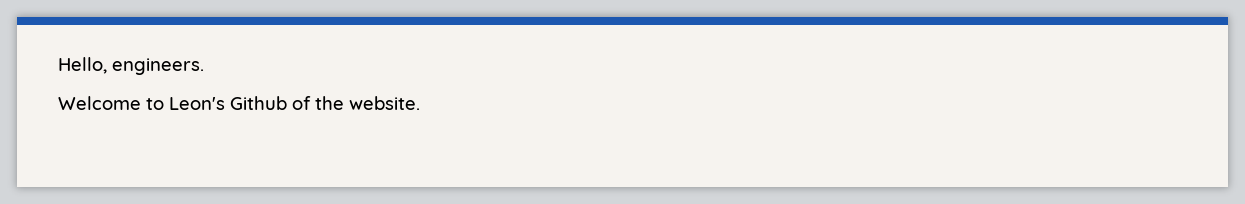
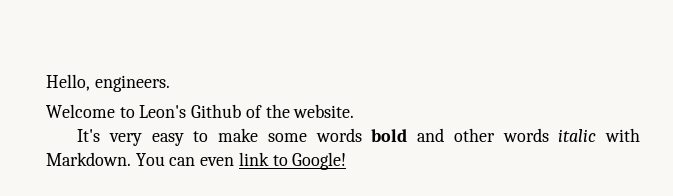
+ It's very easy to make some words bold and other words italic with Markdown. You can even link to Google!

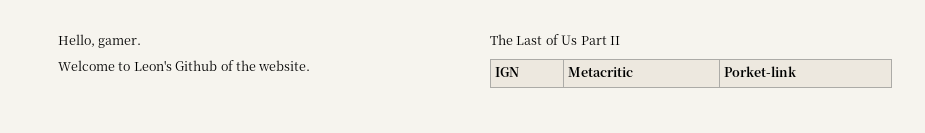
- Hello, engineers.
+ Hello, gamer.
- It's very easy to make some words bold and other words italic with Markdown. You can even link to Google!
+ The Last of Us Part II
+ IGN | Metacritic | Porket-link

